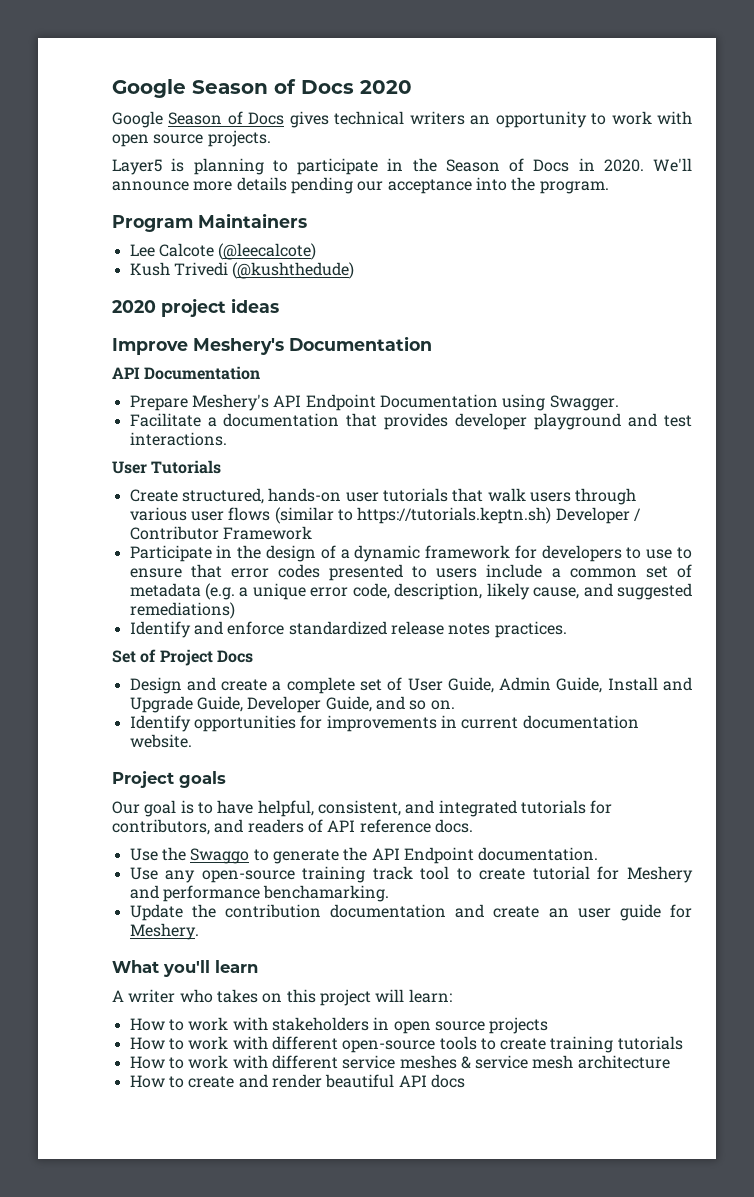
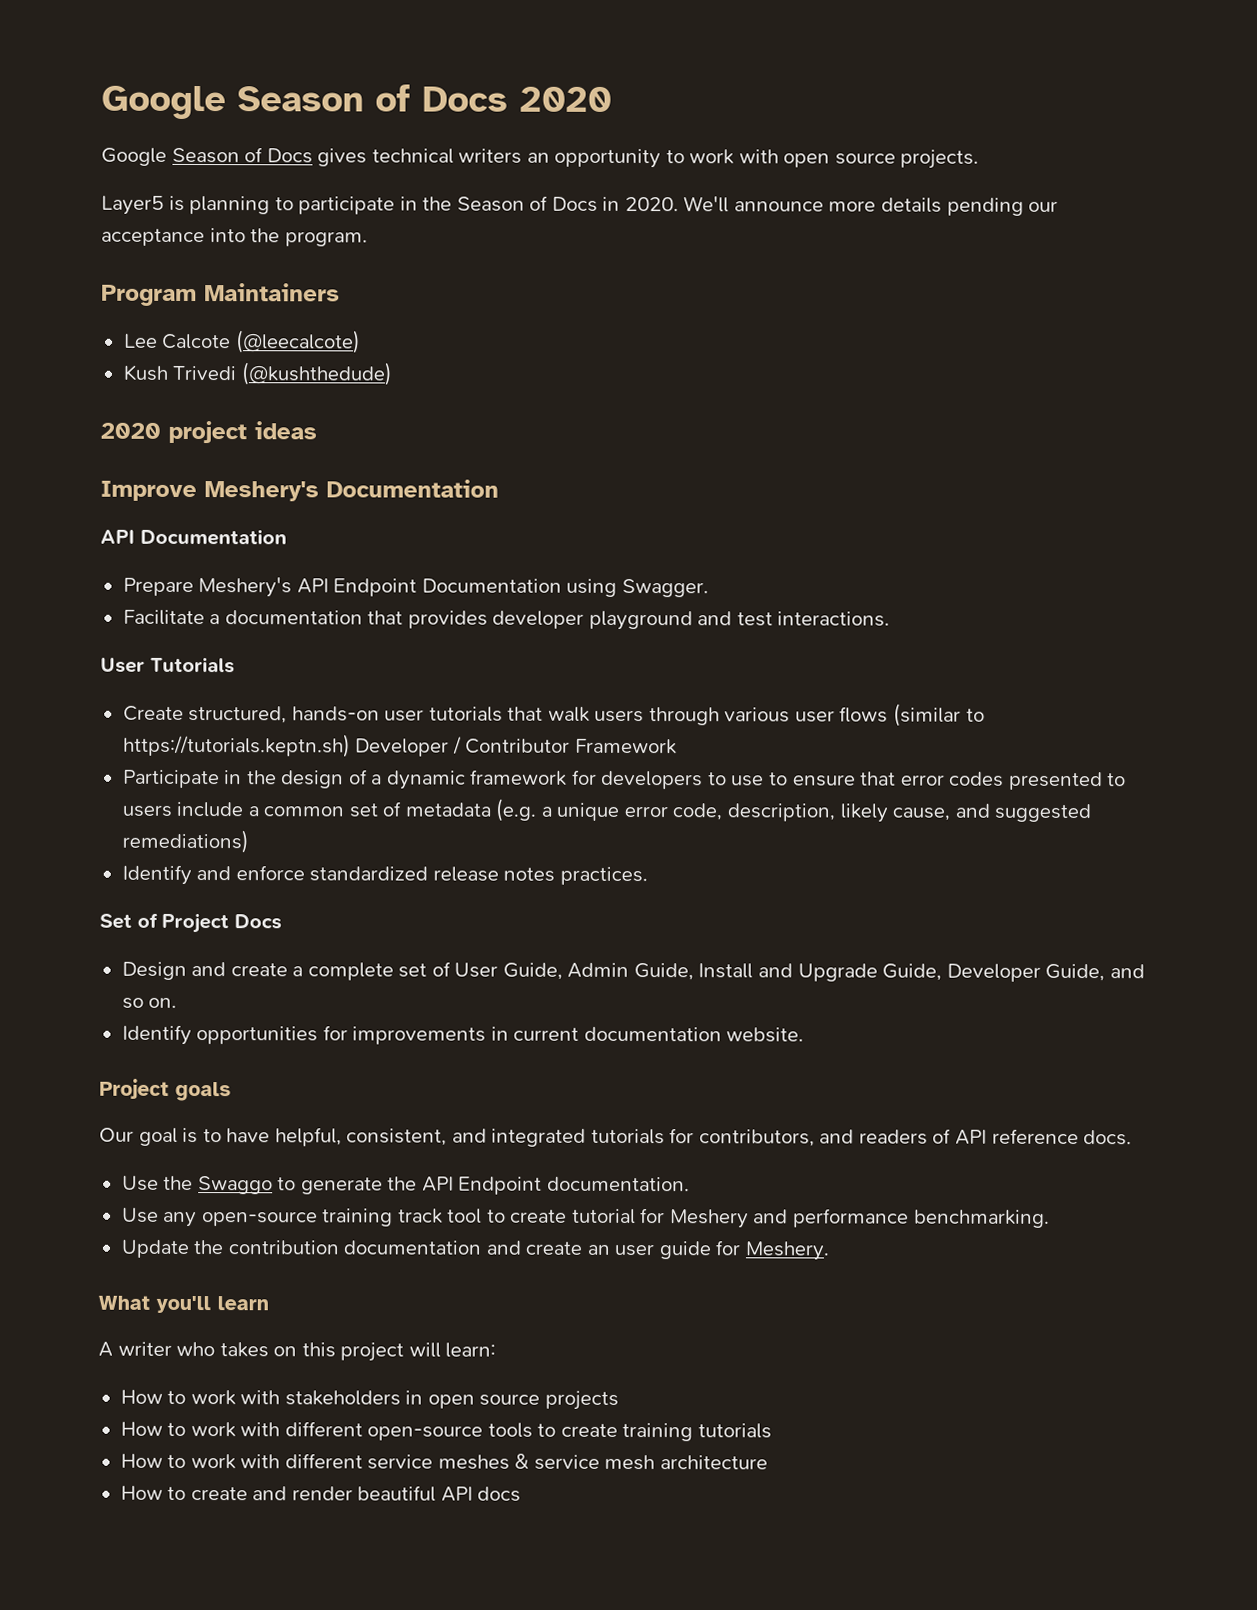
- Use any open-source training track tool to create tutorial for Meshery and performance benchamarking.
+ Use any open-source training track tool to create tutorial for Meshery and performance benchmarking.

